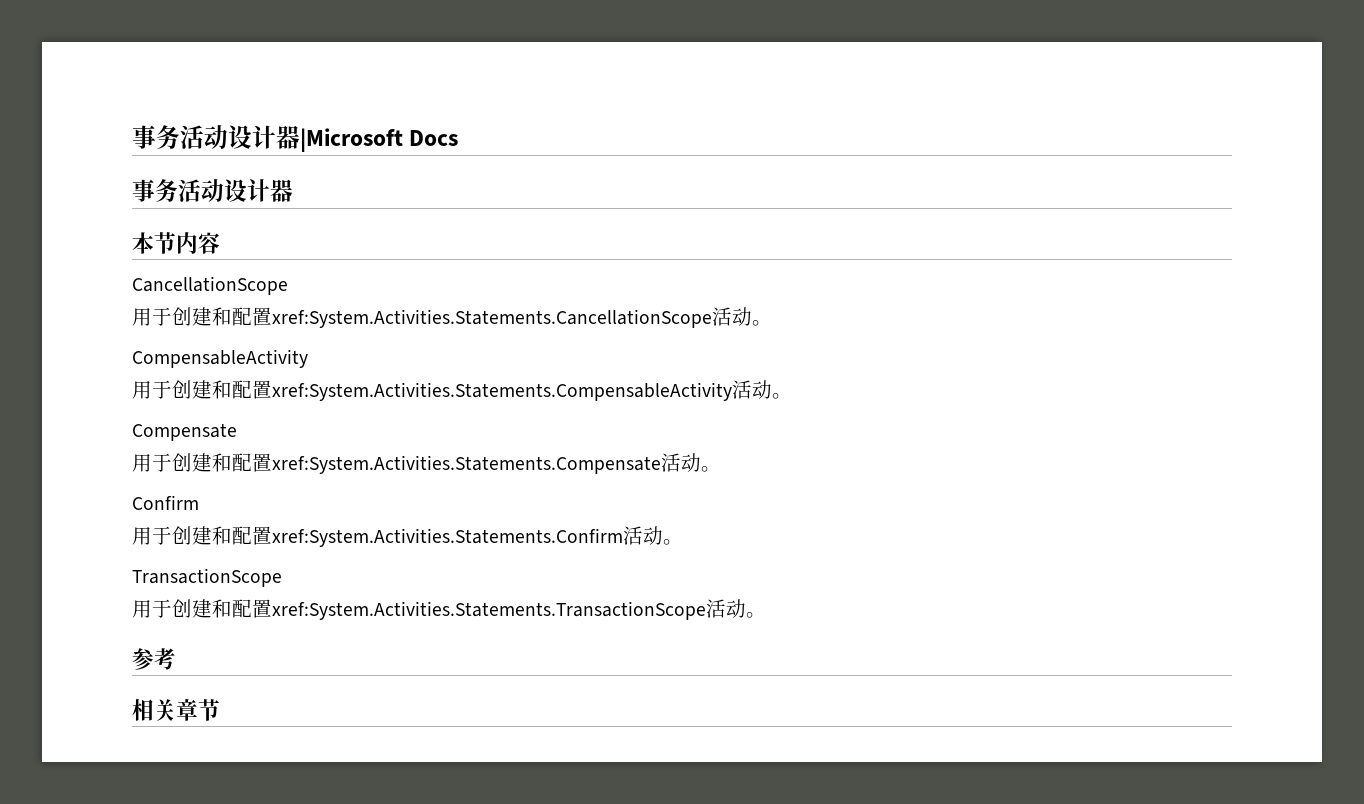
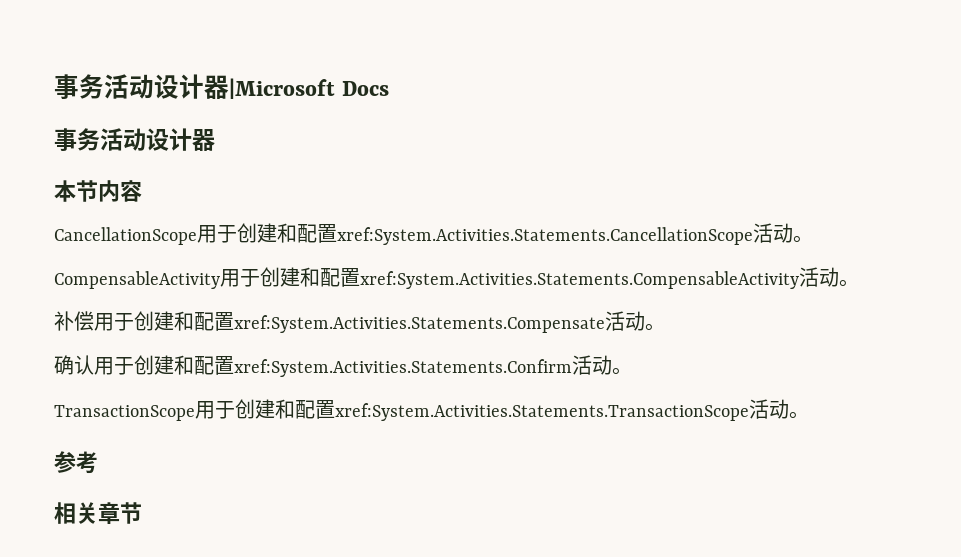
- CancellationScope
- 用于创建和配置xref:System.Activities.Statements.CancellationScope活动。
+ CancellationScope用于创建和配置xref:System.Activities.Statements.CancellationScope活动。
- CompensableActivity
- 用于创建和配置xref:System.Activities.Statements.CompensableActivity活动。
+ CompensableActivity用于创建和配置xref:System.Activities.Statements.CompensableActivity活动。
- Compensate
- 用于创建和配置xref:System.Activities.Statements.Compensate活动。
+ 补偿用于创建和配置xref:System.Activities.Statements.Compensate活动。
- Confirm
- 用于创建和配置xref:System.Activities.Statements.Confirm活动。
+ 确认用于创建和配置xref:System.Activities.Statements.Confirm活动。
- TransactionScope
- 用于创建和配置xref:System.Activities.Statements.TransactionScope活动。
+ TransactionScope用于创建和配置xref:System.Activities.Statements.TransactionScope活动。

